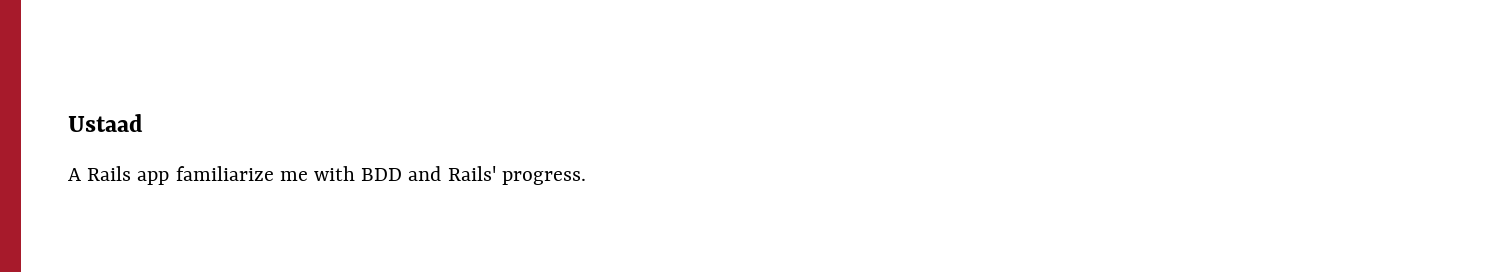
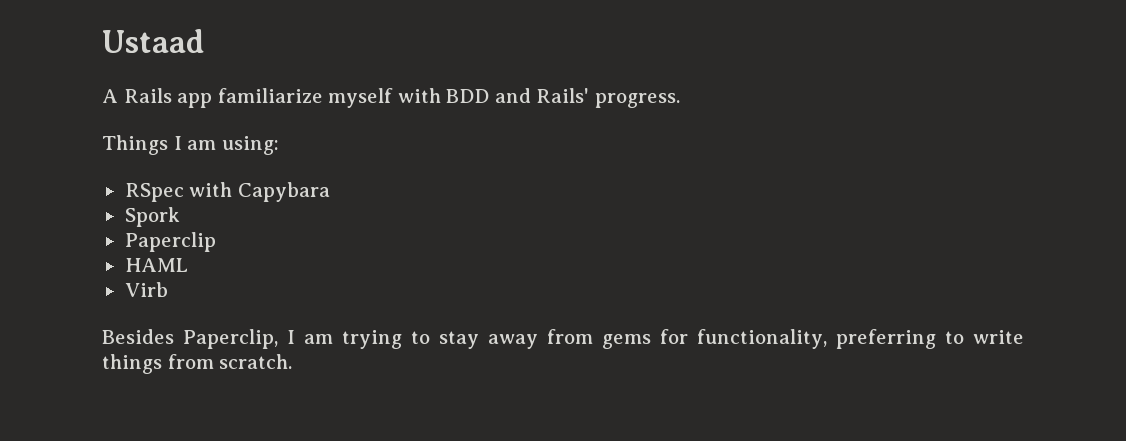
- A Rails app familiarize me with BDD and Rails' progress.
+ A Rails app familiarize myself with BDD and Rails' progress.
+ Things I am using:
+ RSpec with Capybara
+ Spork
+ Paperclip
+ HAML
+ Virb
+ Besides Paperclip, I am trying to stay away from gems for functionality, preferring to write things from scratch.

